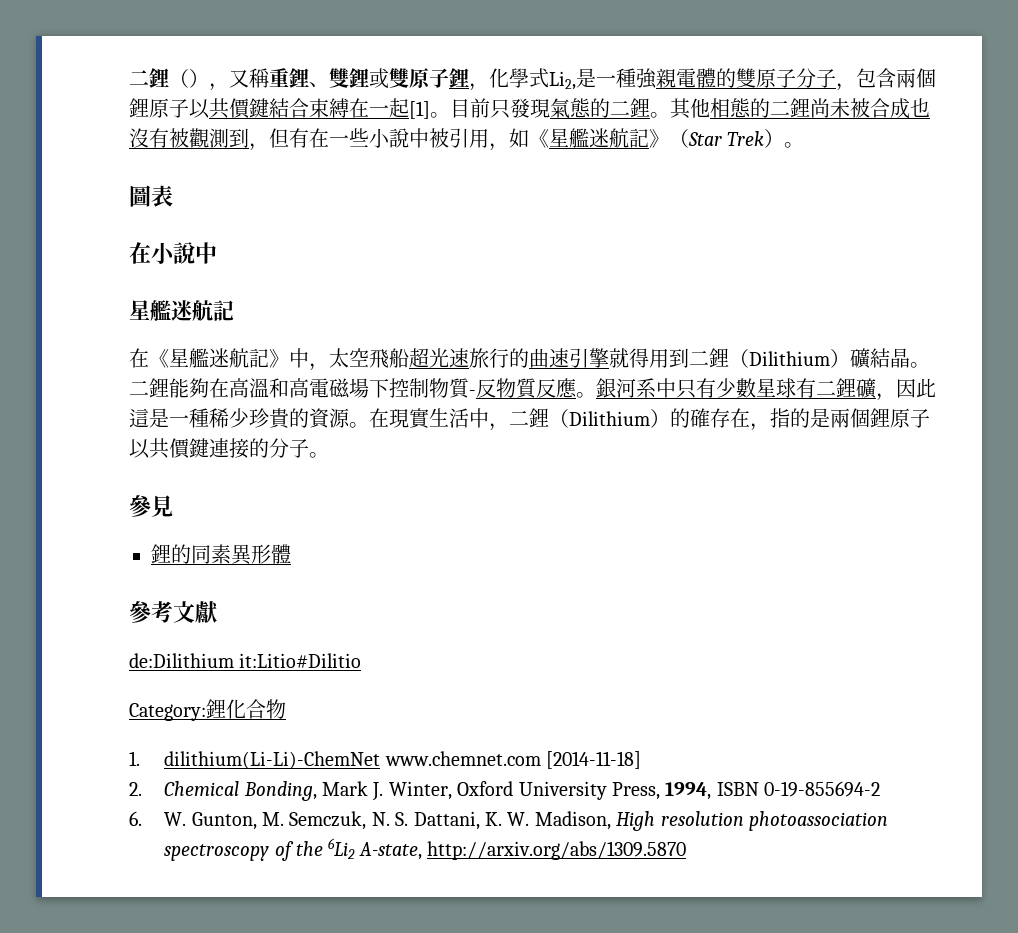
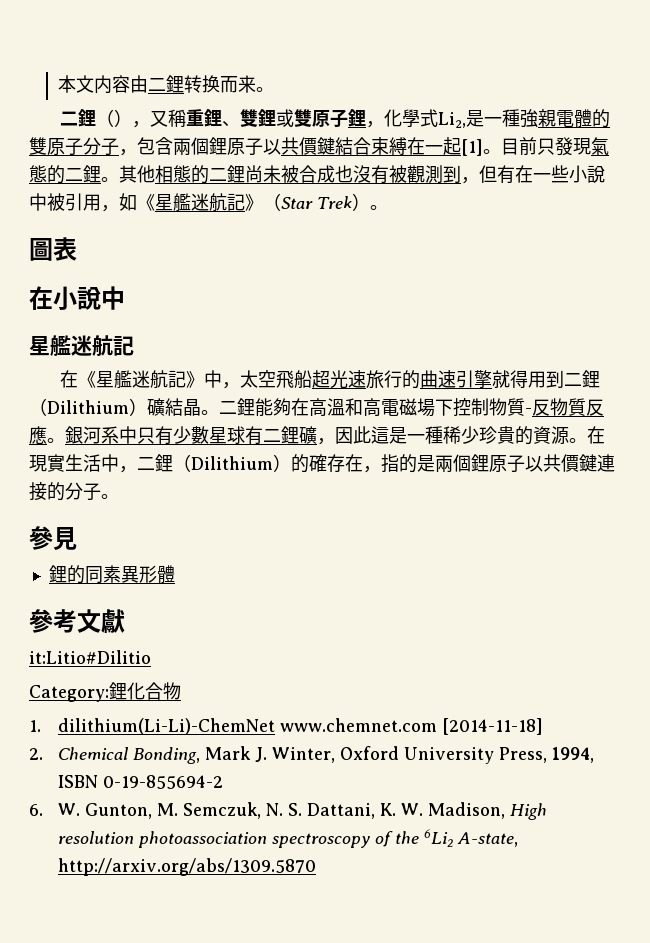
+ 本文内容由二鋰转换而来。
- de:Dilithium it:Litio#Dilitio
+ it:Litio#Dilitio

